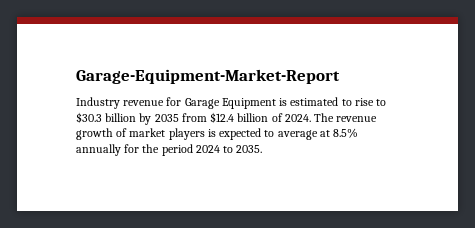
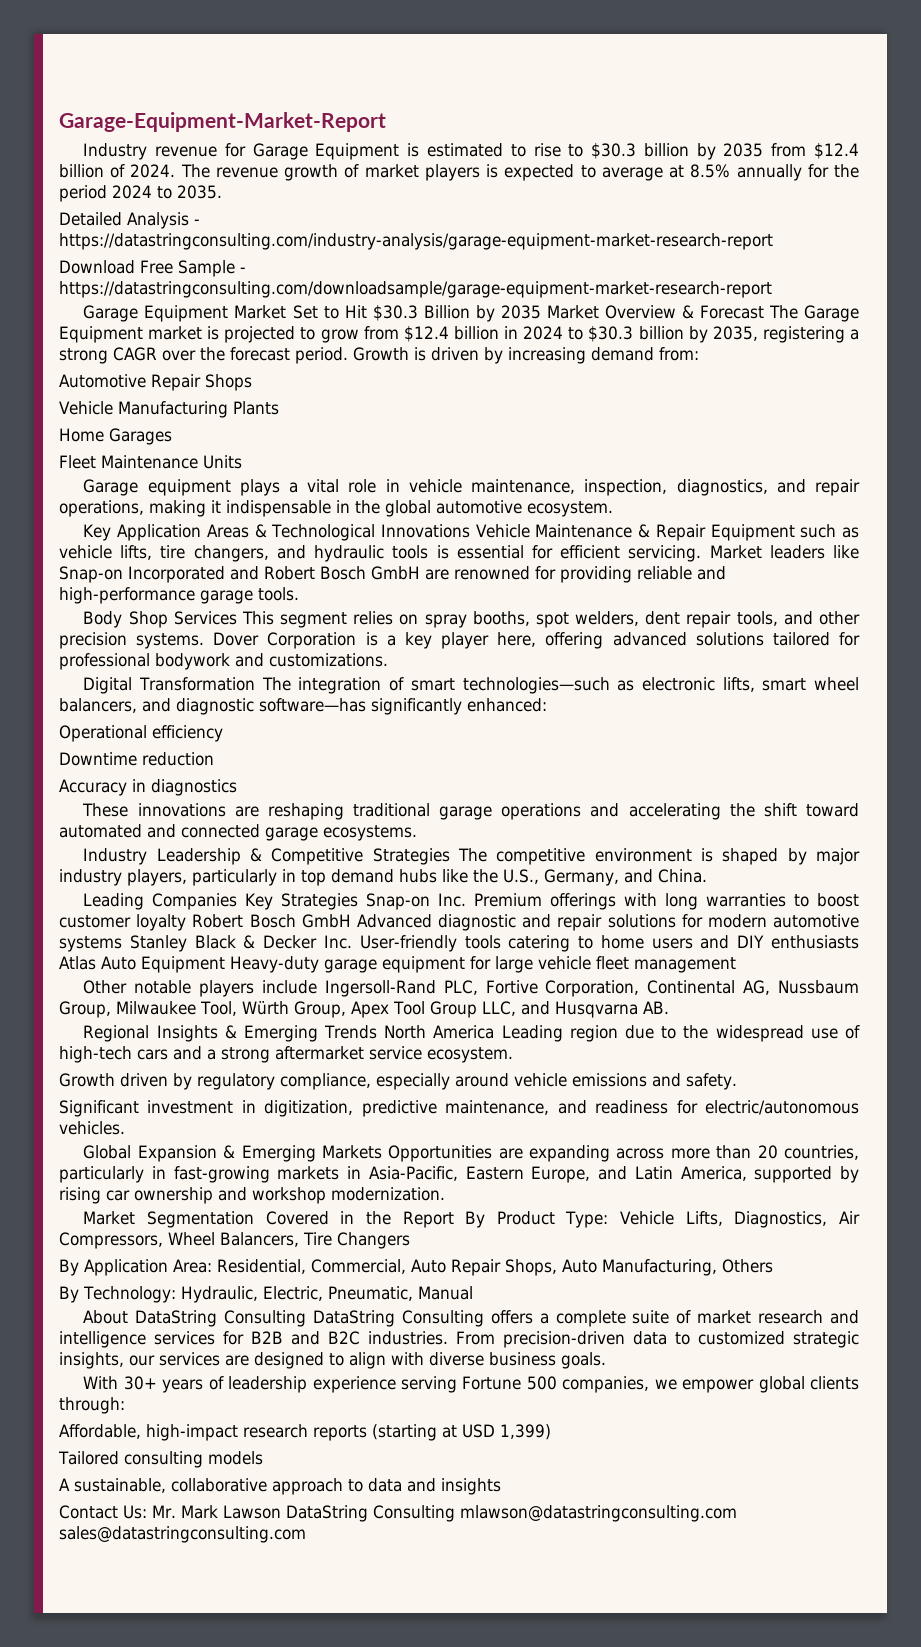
+ Detailed Analysis - https://datastringconsulting.com/industry-analysis/garage-equipment-market-research-report
+ Download Free Sample - https://datastringconsulting.com/downloadsample/garage-equipment-market-research-report
+ Garage Equipment Market Set to Hit $30.3 Billion by 2035 Market Overview & Forecast The Garage Equipment market is projected to grow from $12.4 billion in 2024 to $30.3 billion by 2035, registering a strong CAGR over the forecast period. Growth is driven by increasing demand from:
+ Automotive Repair Shops
+ Vehicle Manufacturing Plants
+ Home Garages
+ Fleet Maintenance Units
+ Garage equipment plays a vital role in vehicle maintenance, inspection, diagnostics, and repair operations, making it indispensable in the global automotive ecosystem.
+ Key Application Areas & Technological Innovations Vehicle Maintenance & Repair Equipment such as vehicle lifts, tire changers, and hydraulic tools is essential for efficient servicing. Market leaders like Snap-on Incorporated and Robert Bosch GmbH are renowned for providing reliable and high-performance garage tools.
+ Body Shop Services This segment relies on spray booths, spot welders, dent repair tools, and other precision systems. Dover Corporation is a key player here, offering advanced solutions tailored for professional bodywork and customizations.
+ Digital Transformation The integration of smart technologies—such as electronic lifts, smart wheel balancers, and diagnostic software—has significantly enhanced:
+ Operational efficiency
+ Downtime reduction
+ Accuracy in diagnostics
+ These innovations are reshaping traditional garage operations and accelerating the shift toward automated and connected garage ecosystems.
+ Industry Leadership & Competitive Strategies The competitive environment is shaped by major industry players, particularly in top demand hubs like the U.S., Germany, and China.
+ Leading Companies Key Strategies Snap-on Inc. Premium offerings with long warranties to boost customer loyalty Robert Bosch GmbH Advanced diagnostic and repair solutions for modern automotive systems Stanley Black & Decker Inc. User-friendly tools catering to home users and DIY enthusiasts Atlas Auto Equipment Heavy-duty garage equipment for large vehicle fleet management
+ Other notable players include Ingersoll-Rand PLC, Fortive Corporation, Continental AG, Nussbaum Group, Milwaukee Tool, Würth Group, Apex Tool Group LLC, and Husqvarna AB.
+ Regional Insights & Emerging Trends North America Leading region due to the widespread use of high-tech cars and a strong aftermarket service ecosystem.
+ Growth driven by regulatory compliance, especially around vehicle emissions and safety.
+ Significant investment in digitization, predictive maintenance, and readiness for electric/autonomous vehicles.
+ Global Expansion & Emerging Markets Opportunities are expanding across more than 20 countries, particularly in fast-growing markets in Asia-Pacific, Eastern Europe, and Latin America, supported by rising car ownership and workshop modernization.
+ Market Segmentation Covered in the Report By Product Type: Vehicle Lifts, Diagnostics, Air Compressors, Wheel Balancers, Tire Changers
+ By Application Area: Residential, Commercial, Auto Repair Shops, Auto Manufacturing, Others
+ By Technology: Hydraulic, Electric, Pneumatic, Manual
+ About DataString Consulting DataString Consulting offers a complete suite of market research and intelligence services for B2B and B2C industries. From precision-driven data to customized strategic insights, our services are designed to align with diverse business goals.
+ With 30+ years of leadership experience serving Fortune 500 companies, we empower global clients through:
+ Affordable, high-impact research reports (starting at USD 1,399)
+ Tailored consulting models
+ A sustainable, collaborative approach to data and insights
+ Contact Us: Mr. Mark Lawson DataString Consulting mlawson@datastringconsulting.com sales@datastringconsulting.com

